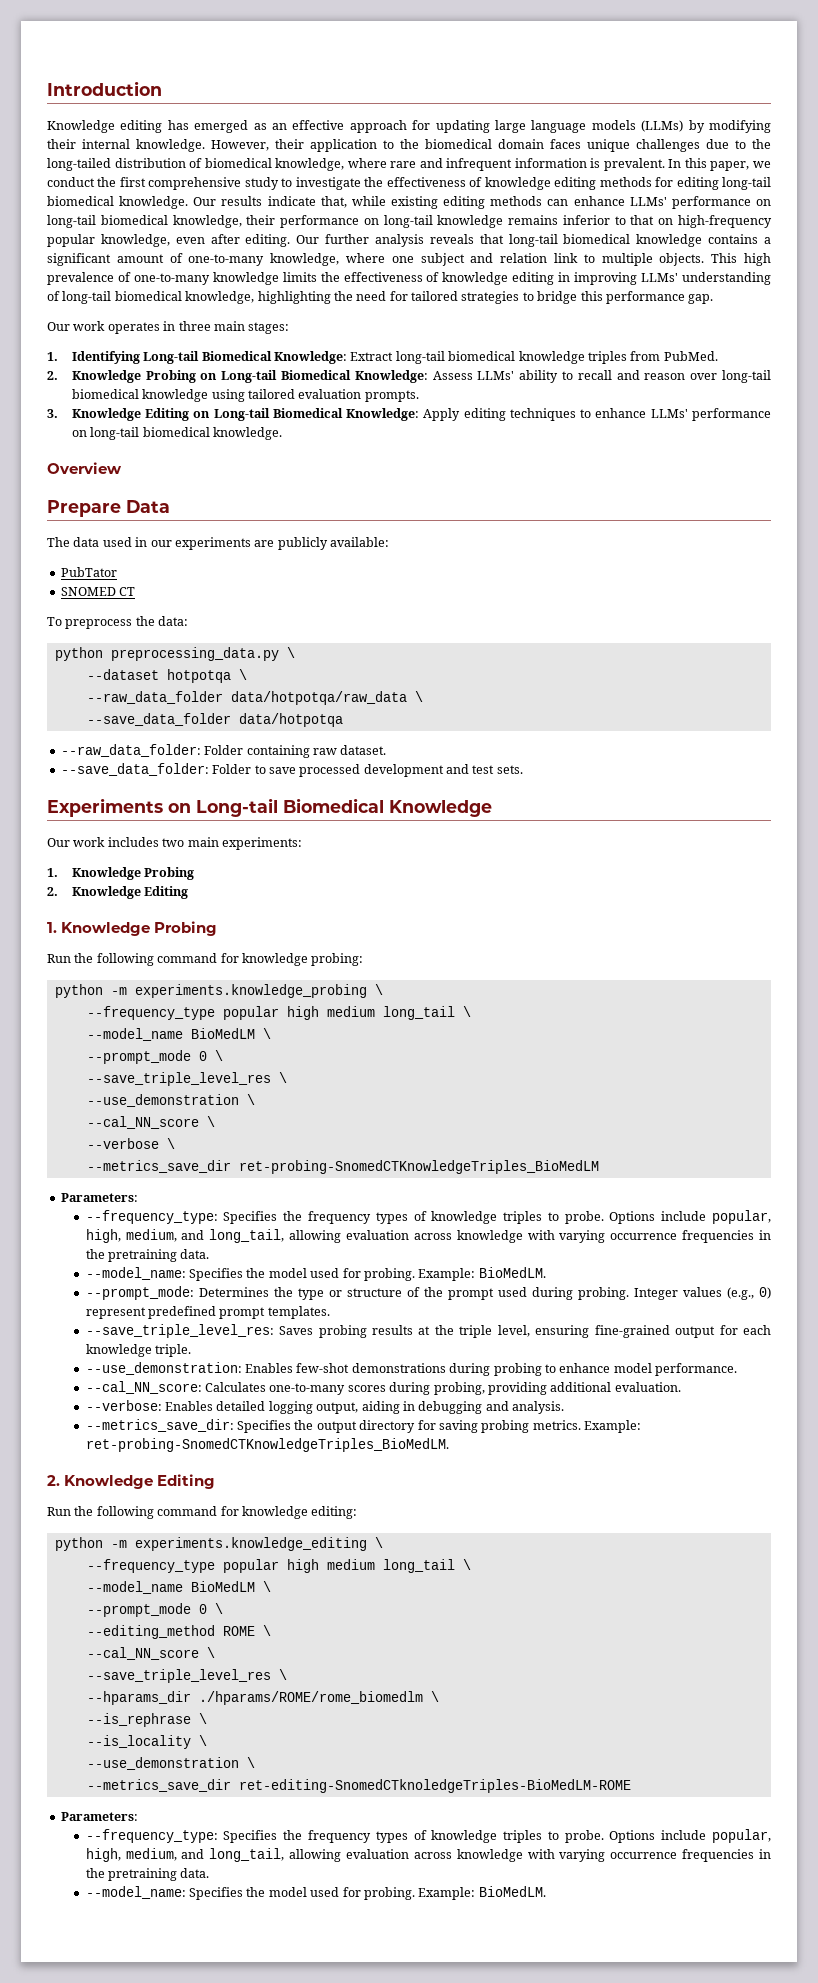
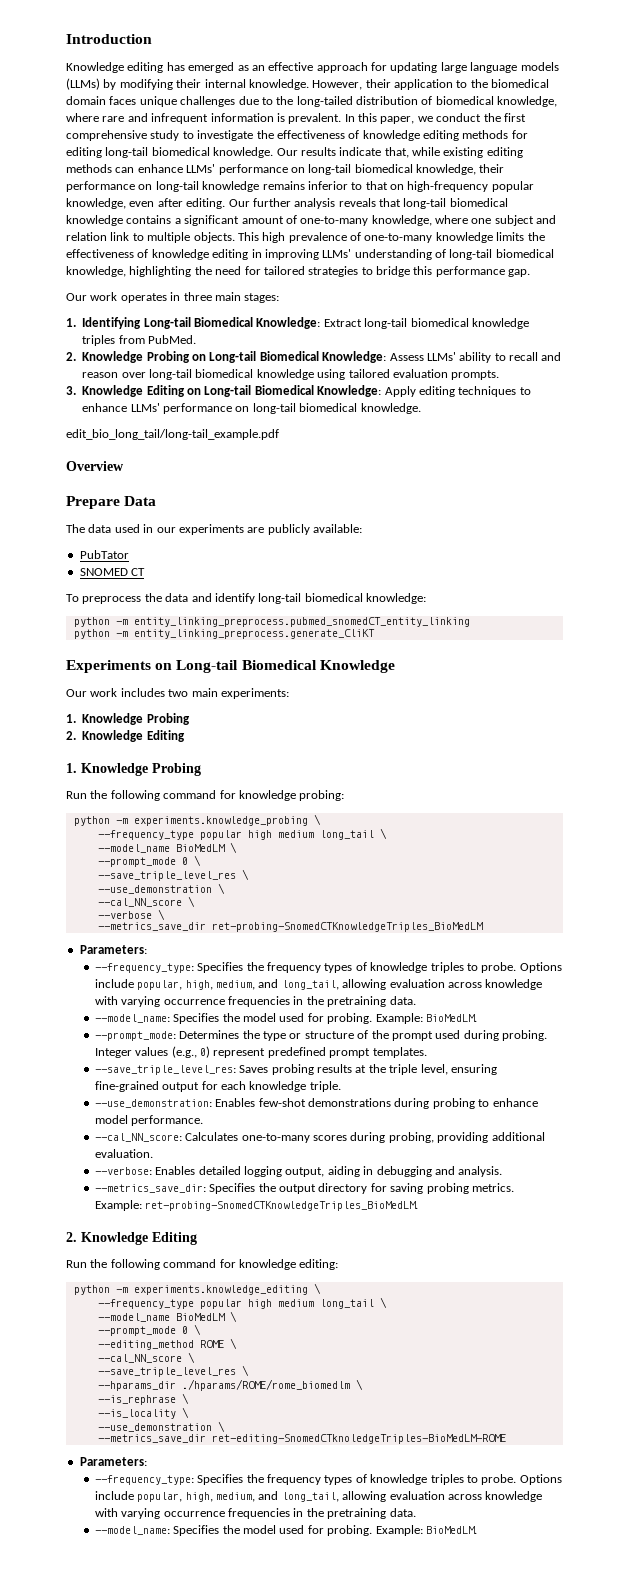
+ edit_bio_long_tail/long-tail_example.pdf
- To preprocess the data:
- python preprocessing_data.py \
- --dataset hotpotqa \
- --raw_data_folder data/hotpotqa/raw_data \
- --save_data_folder data/hotpotqa
- --raw_data_folder: Folder containing raw dataset.
- --save_data_folder: Folder to save processed development and test sets.
+ To preprocess the data and identify long-tail biomedical knowledge:
+ python -m entity_linking_preprocess.pubmed_snomedCT_entity_linking
+ python -m entity_linking_preprocess.generate_CliKT

